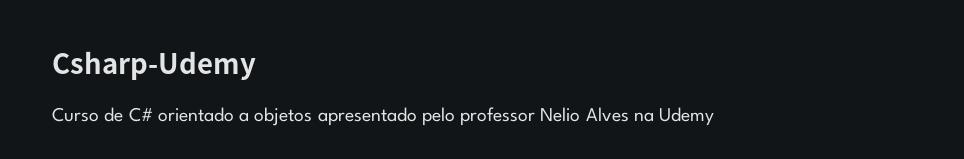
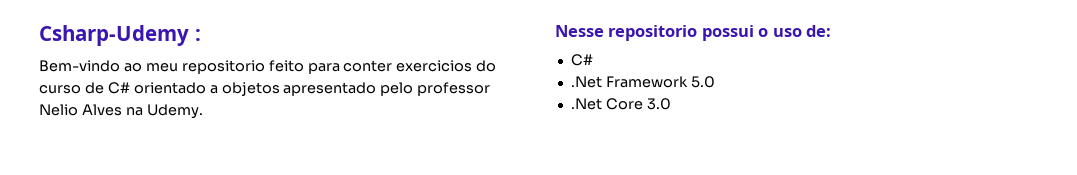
- Csharp-Udemy
- Curso de C# orientado a objetos apresentado pelo professor Nelio Alves na Udemy
+ Csharp-Udemy :
+ Bem-vindo ao meu repositorio feito para conter exercicios do curso de C# orientado a objetos apresentado pelo professor Nelio Alves na Udemy.
+ Nesse repositorio possui o uso de:
+ C#
+ .Net Framework 5.0
+ .Net Core 3.0

